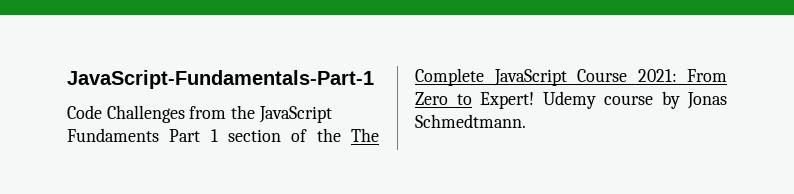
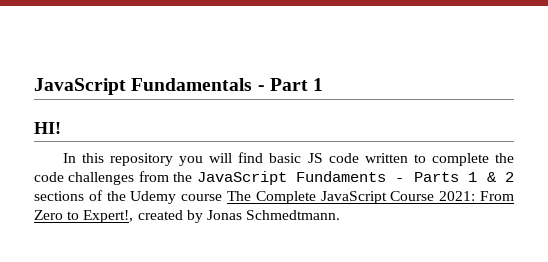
- JavaScript-Fundamentals-Part-1
- Code Challenges from the JavaScript Fundaments Part 1 section of the The Complete JavaScript Course 2021: From Zero to Expert! Udemy course by Jonas Schmedtmann.
+ JavaScript Fundamentals - Part 1
+ HI!
+ In this repository you will find basic JS code written to complete the code challenges from the JavaScript Fundaments - Parts 1 & 2 sections of the Udemy course The Complete JavaScript Course 2021: From Zero to Expert!, created by Jonas Schmedtmann.

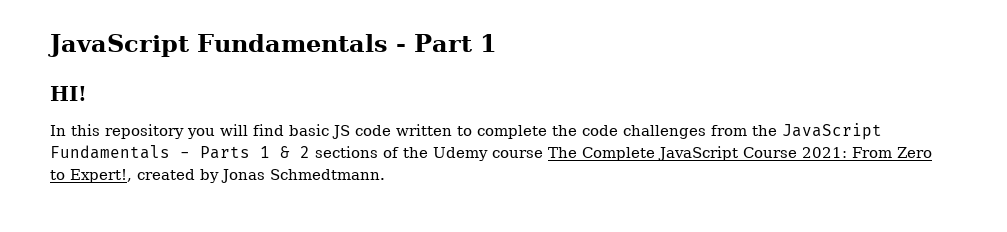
- In this repository you will find basic JS code written to complete the code challenges from the JavaScript Fundaments - Parts 1 & 2 sections of the Udemy course The Complete JavaScript Course 2021: From Zero to Expert!, created by Jonas Schmedtmann.
+ In this repository you will find basic JS code written to complete the code challenges from the JavaScript Fundamentals - Parts 1 & 2 sections of the Udemy course The Complete JavaScript Course 2021: From Zero to Expert!, created by Jonas Schmedtmann.

